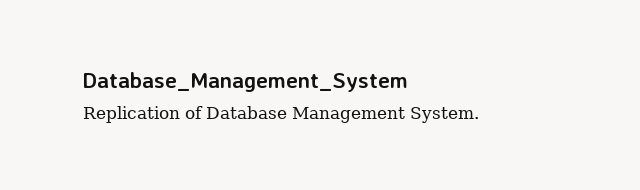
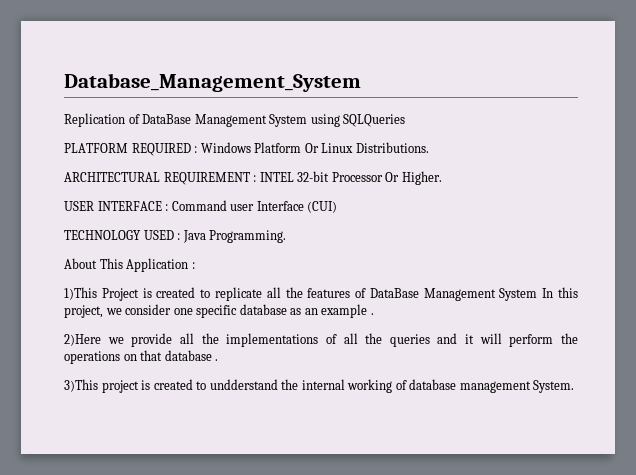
- Replication of Database Management System.
+ Replication of DataBase Management System using SQLQueries
+ PLATFORM REQUIRED : Windows Platform Or Linux Distributions.
+ ARCHITECTURAL REQUIREMENT : INTEL 32-bit Processor Or Higher.
+ USER INTERFACE : Command user Interface (CUI)
+ TECHNOLOGY USED : Java Programming.
+ About This Application :
+ 1)This Project is created to replicate all the features of DataBase Management System In this project, we consider one specific database as an example .
+ 2)Here we provide all the implementations of all the queries and it will perform the operations on that database .
+ 3)This project is created to undderstand the internal working of database management System.

